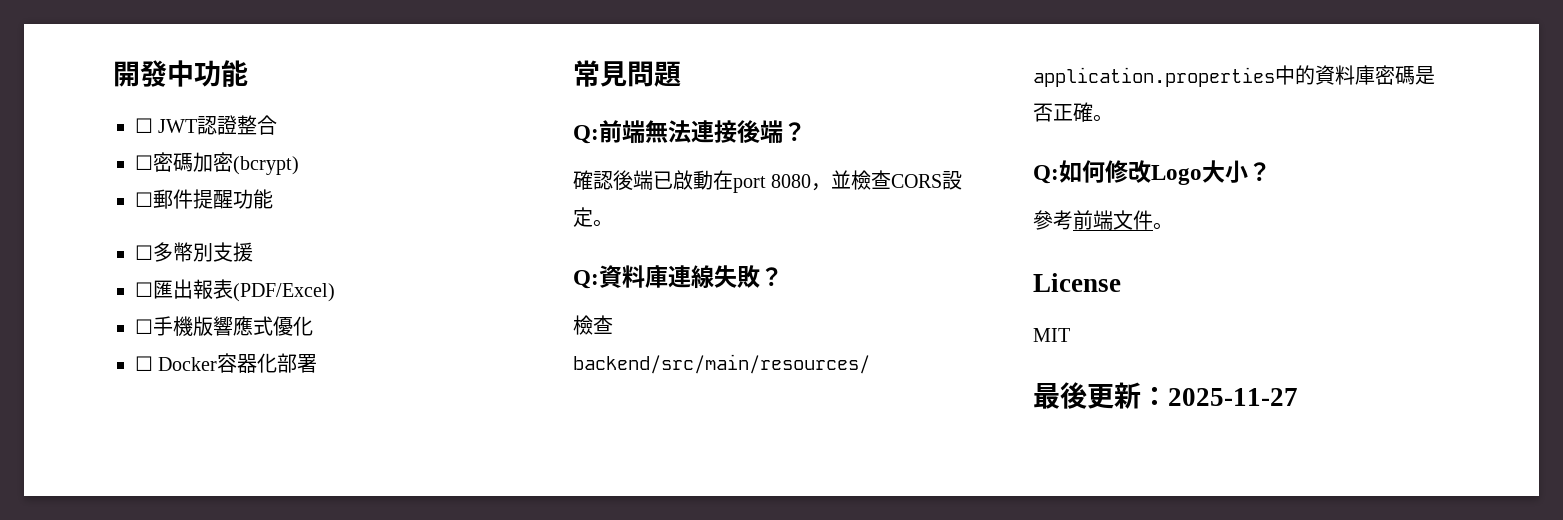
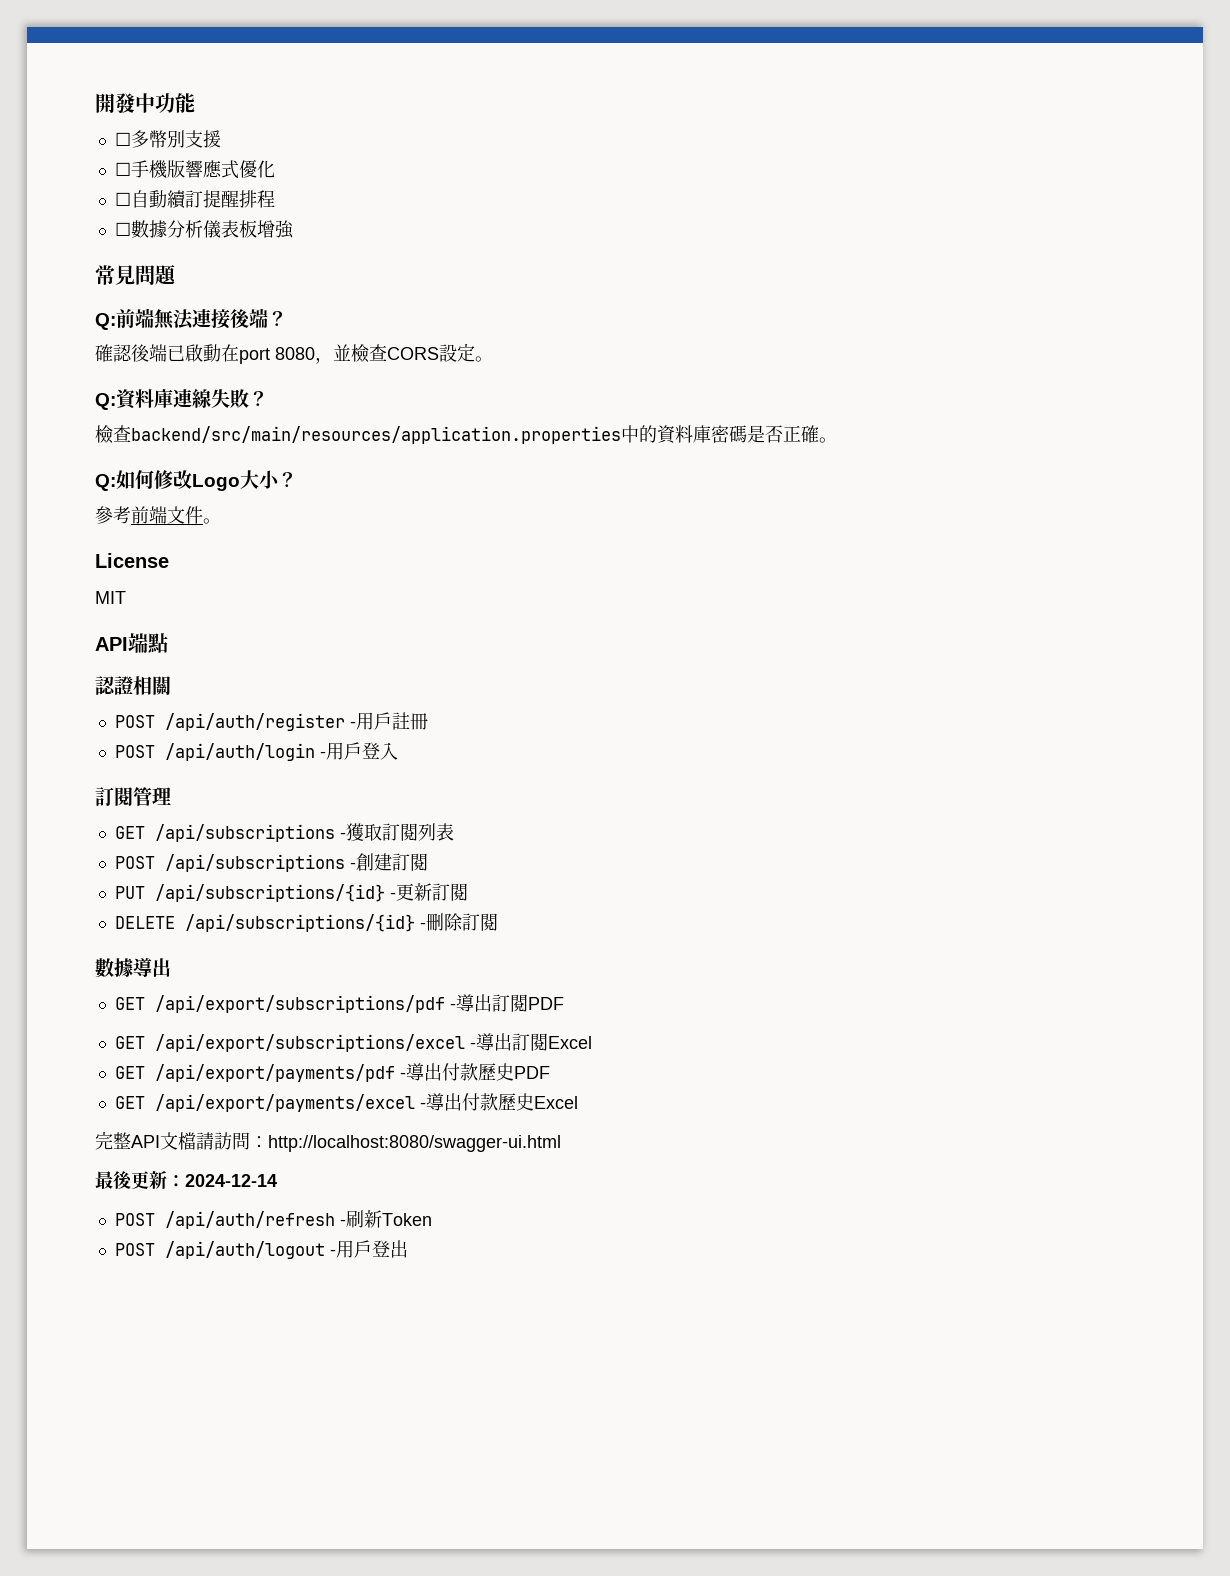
- ☐ JWT認證整合
- ☐密碼加密(bcrypt)
- ☐郵件提醒功能
- ☐匯出報表(PDF/Excel)
- ☐ Docker容器化部署
+ ☐自動續訂提醒排程
+ ☐數據分析儀表板增強
- 最後更新：2025-11-27
+ API端點
+ 認證相關
+ POST /api/auth/register -用戶註冊
+ POST /api/auth/login -用戶登入
+ 訂閱管理
+ GET /api/subscriptions -獲取訂閱列表
+ POST /api/subscriptions -創建訂閱
+ PUT /api/subscriptions/{id} -更新訂閱
+ DELETE /api/subscriptions/{id} -刪除訂閱
+ 數據導出
+ GET /api/export/subscriptions/pdf -導出訂閱PDF
+ GET /api/export/subscriptions/excel -導出訂閱Excel
+ GET /api/export/payments/pdf -導出付款歷史PDF
+ GET /api/export/payments/excel -導出付款歷史Excel
+ 完整API文檔請訪問：http://localhost:8080/swagger-ui.html
+ 最後更新：2024-12-14
+ POST /api/auth/refresh -刷新Token
+ POST /api/auth/logout -用戶登出

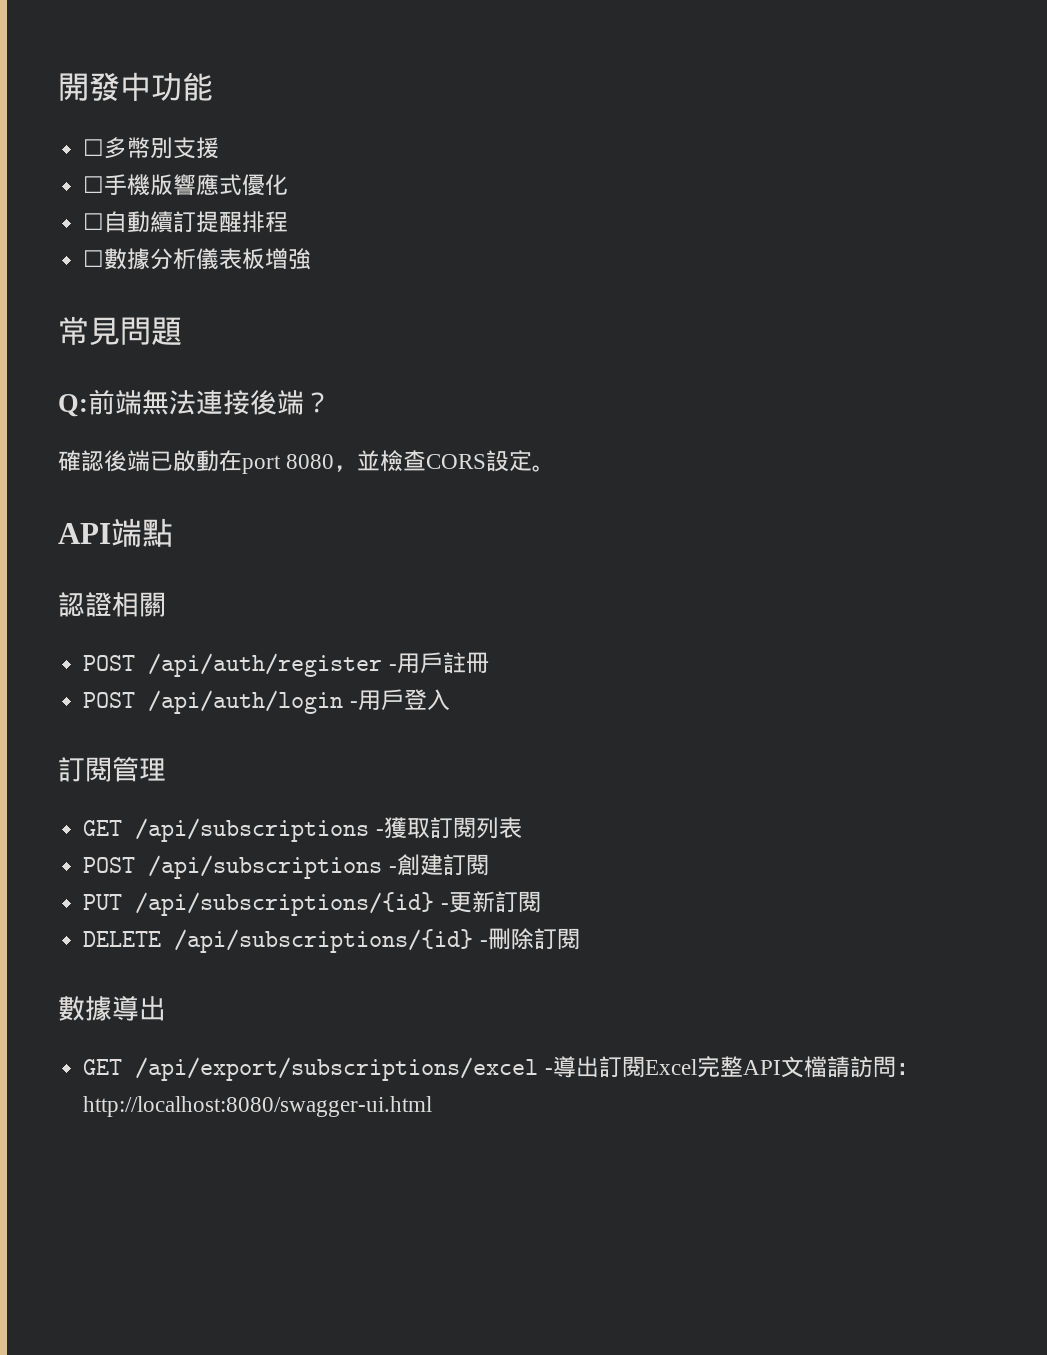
- Q:資料庫連線失敗？
- 檢查backend/src/main/resources/application.properties中的資料庫密碼是否正確。
- Q:如何修改Logo大小？
- 參考前端文件。
- License
- MIT
- GET /api/export/subscriptions/pdf -導出訂閱PDF
- GET /api/export/subscriptions/excel -導出訂閱Excel
- GET /api/export/payments/pdf -導出付款歷史PDF
- GET /api/export/payments/excel -導出付款歷史Excel
- 完整API文檔請訪問：http://localhost:8080/swagger-ui.html
+ GET /api/export/subscriptions/excel -導出訂閱Excel完整API文檔請訪問：http://localhost:8080/swagger-ui.html
- 最後更新：2024-12-14
- POST /api/auth/refresh -刷新Token
- POST /api/auth/logout -用戶登出

